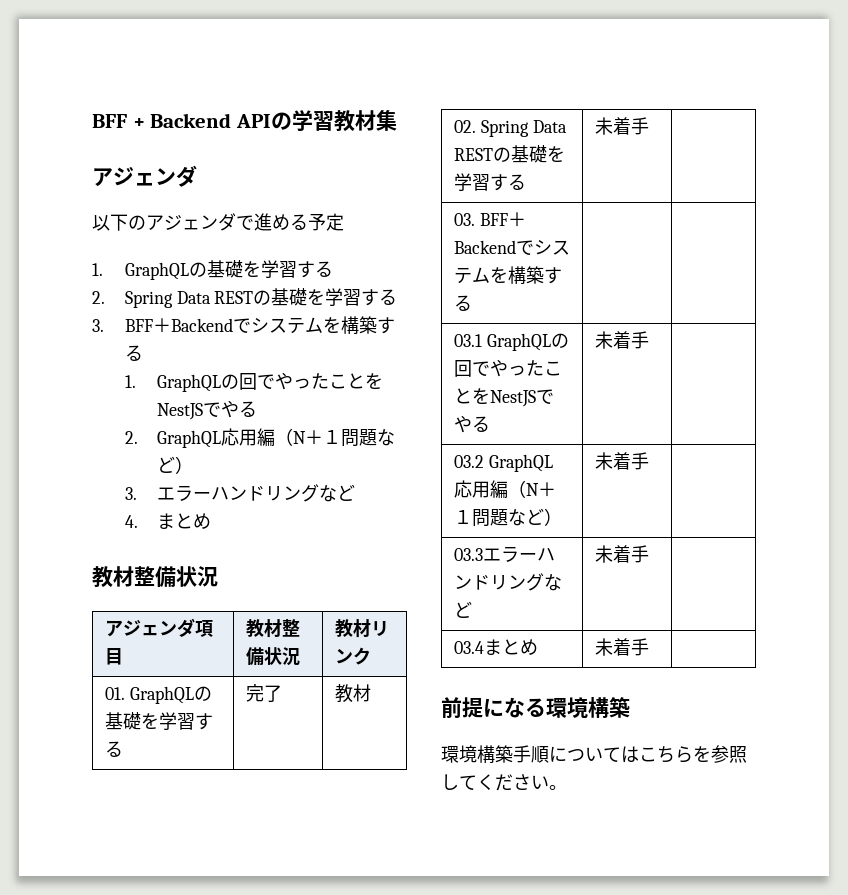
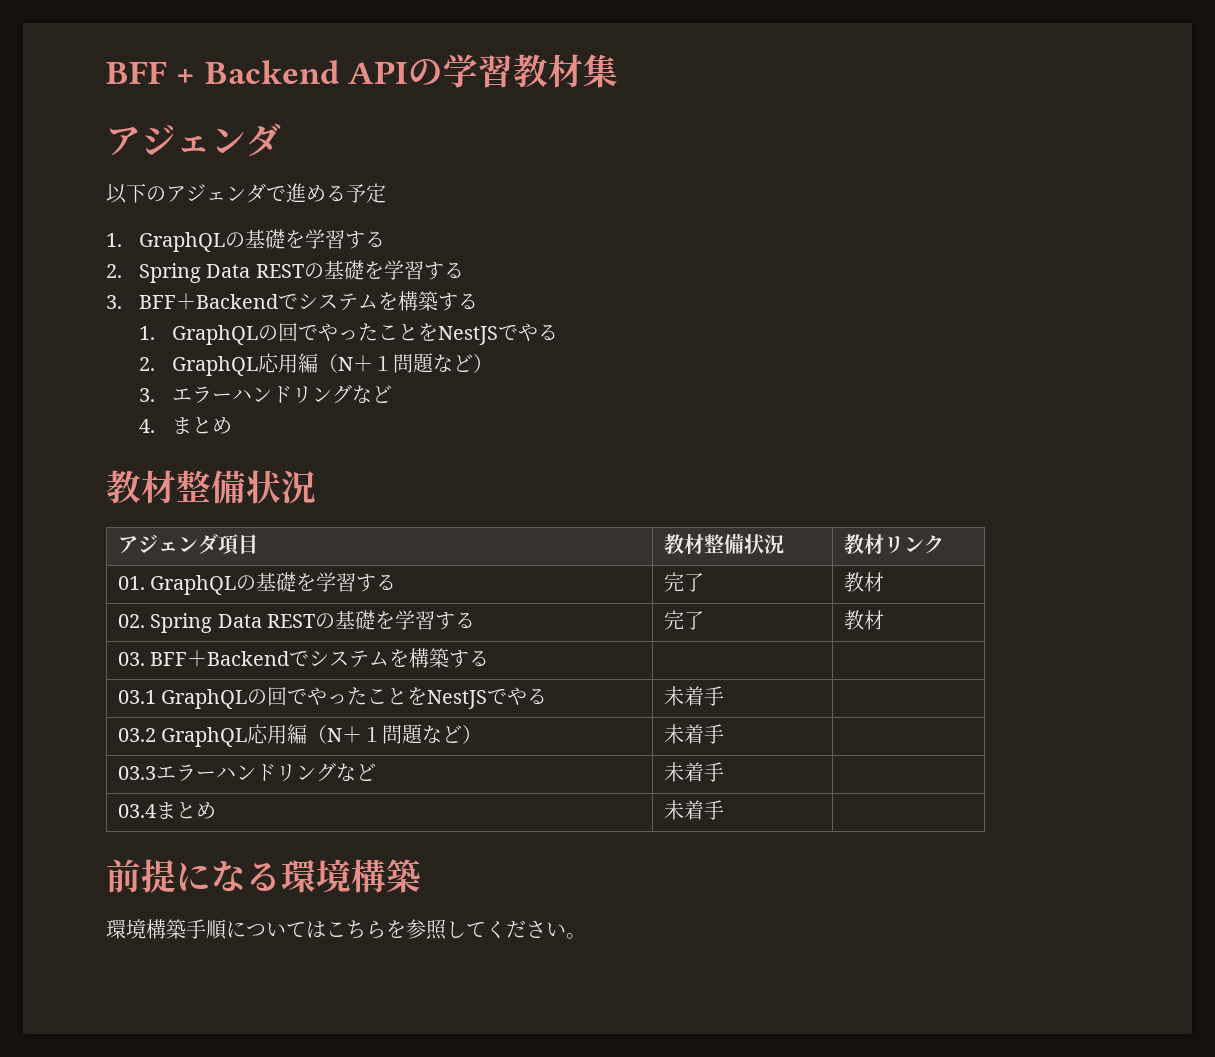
- 02. Spring Data RESTの基礎を学習する | 未着手 |
+ 02. Spring Data RESTの基礎を学習する | 完了 | 教材

